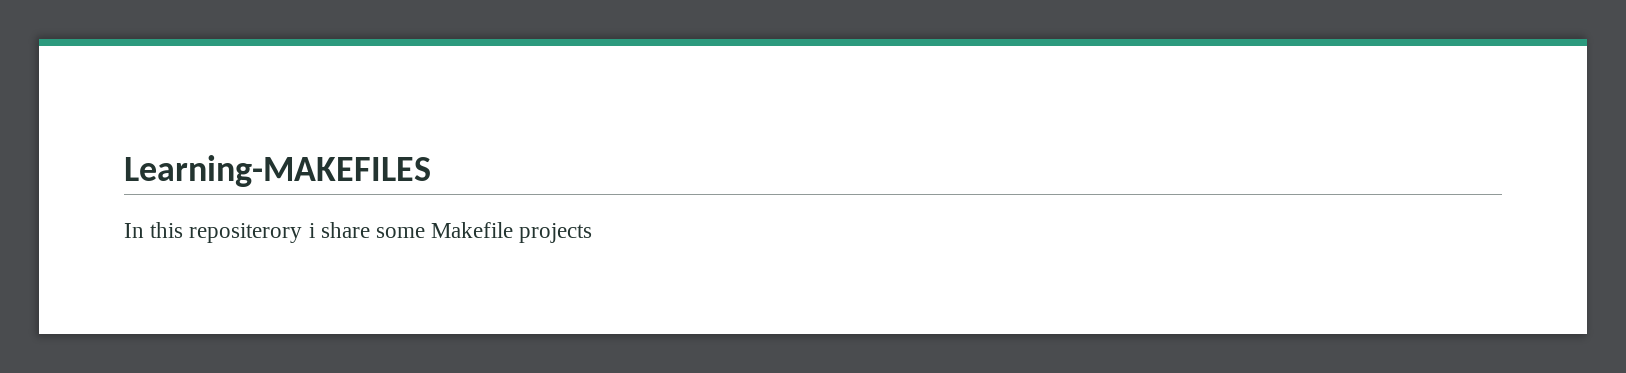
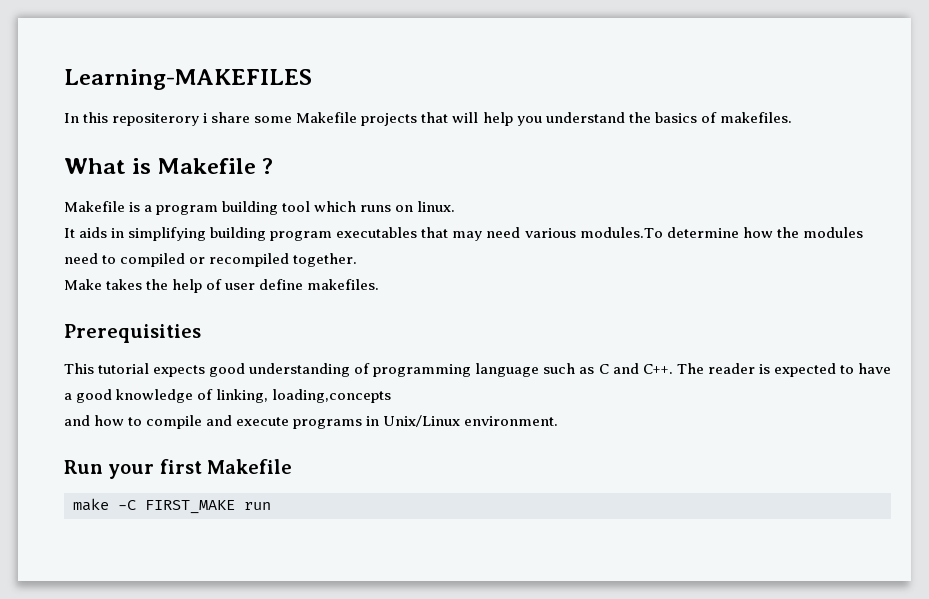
- In this repositerory i share some Makefile projects
+ In this repositerory i share some Makefile projects that will help you understand the basics of makefiles.
+ What is Makefile ?
+ Makefile is a program building tool which runs on linux.
+ It aids in simplifying building program executables that may need various modules.To determine how the modules need to compiled or recompiled together.
+ Make takes the help of user define makefiles.
+ Prerequisities
+ This tutorial expects good understanding of programming language such as C and C++. The reader is expected to have a good knowledge of linking, loading,concepts
+ and how to compile and execute programs in Unix/Linux environment.
+ Run your first Makefile
+ make -C FIRST_MAKE run

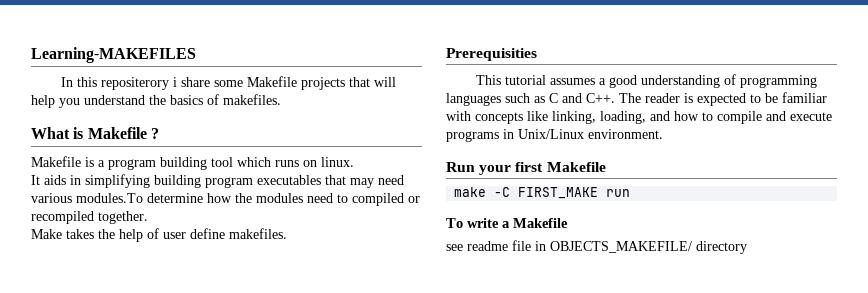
- This tutorial expects good understanding of programming language such as C and C++. The reader is expected to have a good knowledge of linking, loading,concepts
- and how to compile and execute programs in Unix/Linux environment.
+ This tutorial assumes a good understanding of programming languages such as C and C++. The reader is expected to be familiar with concepts like linking, loading, and how to compile and execute programs in Unix/Linux environment.
+ To write a Makefile
+ see readme file in OBJECTS_MAKEFILE/ directory

